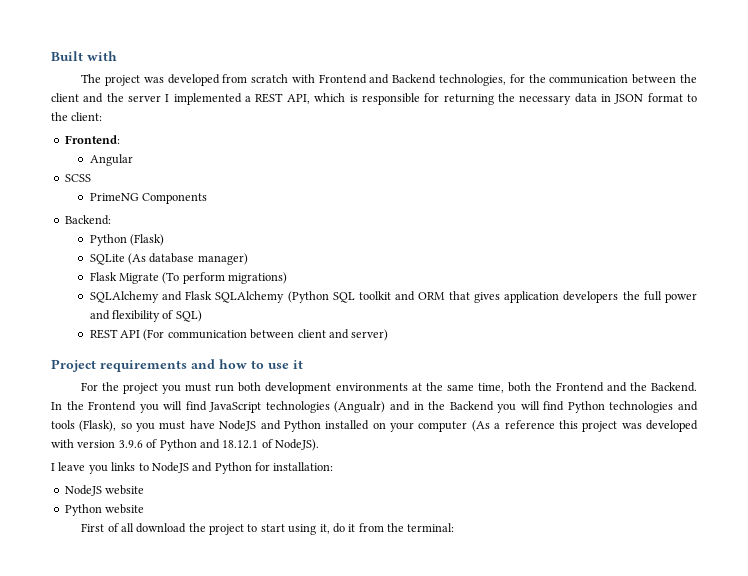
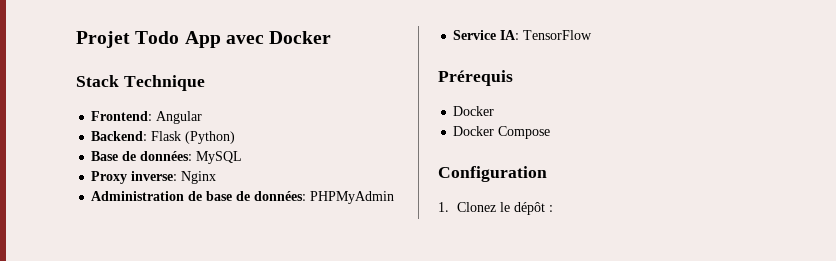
- Built with
- The project was developed from scratch with Frontend and Backend technologies, for the communication between the client and the server I implemented a REST API, which is responsible for returning the necessary data in JSON format to the client:
+ Projet Todo App avec Docker
+ Stack Technique
- Frontend:
- Angular
+ Frontend: Angular
- SCSS
- PrimeNG Components
- Backend:
- Python (Flask)
- SQLite (As database manager)
- Flask Migrate (To perform migrations)
- SQLAlchemy and Flask SQLAlchemy (Python SQL toolkit and ORM that gives application developers the full power and flexibility of SQL)
- REST API (For communication between client and server)
- Project requirements and how to use it
- For the project you must run both development environments at the same time, both the Frontend and the Backend. In the Frontend you will find JavaScript technologies (Angualr) and in the Backend you will find Python technologies and tools (Flask), so you must have NodeJS and Python installed on your computer (As a reference this project was developed with version 3.9.6 of Python and 18.12.1 of NodeJS).
- I leave you links to NodeJS and Python for installation:
- NodeJS website
- Python website
- First of all download the project to start using it, do it from the terminal:
+ Backend: Flask (Python)
+ Base de données: MySQL
+ Proxy inverse: Nginx
+ Administration de base de données: PHPMyAdmin
+ Service IA: TensorFlow
+ Prérequis
+ Docker
+ Docker Compose
+ Configuration
+ 1. Clonez le dépôt :

